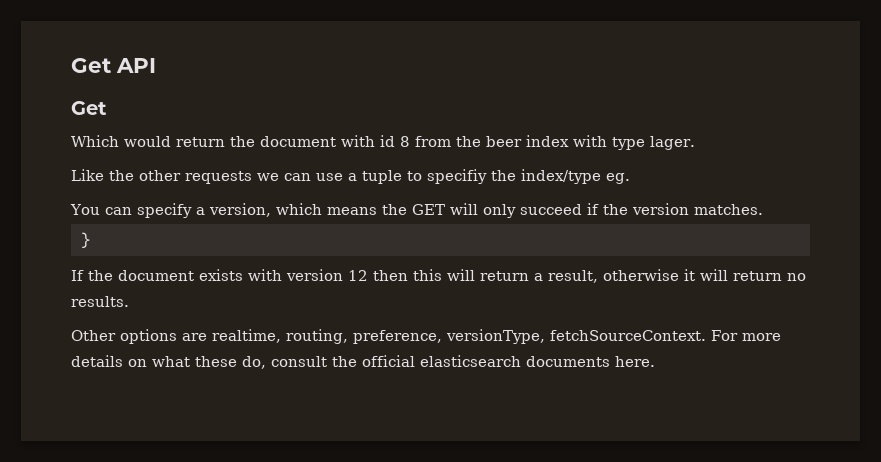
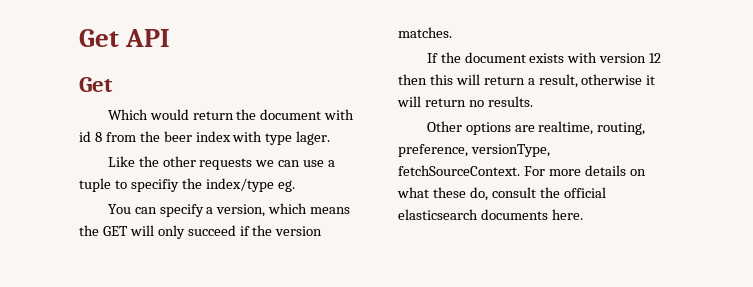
- }

